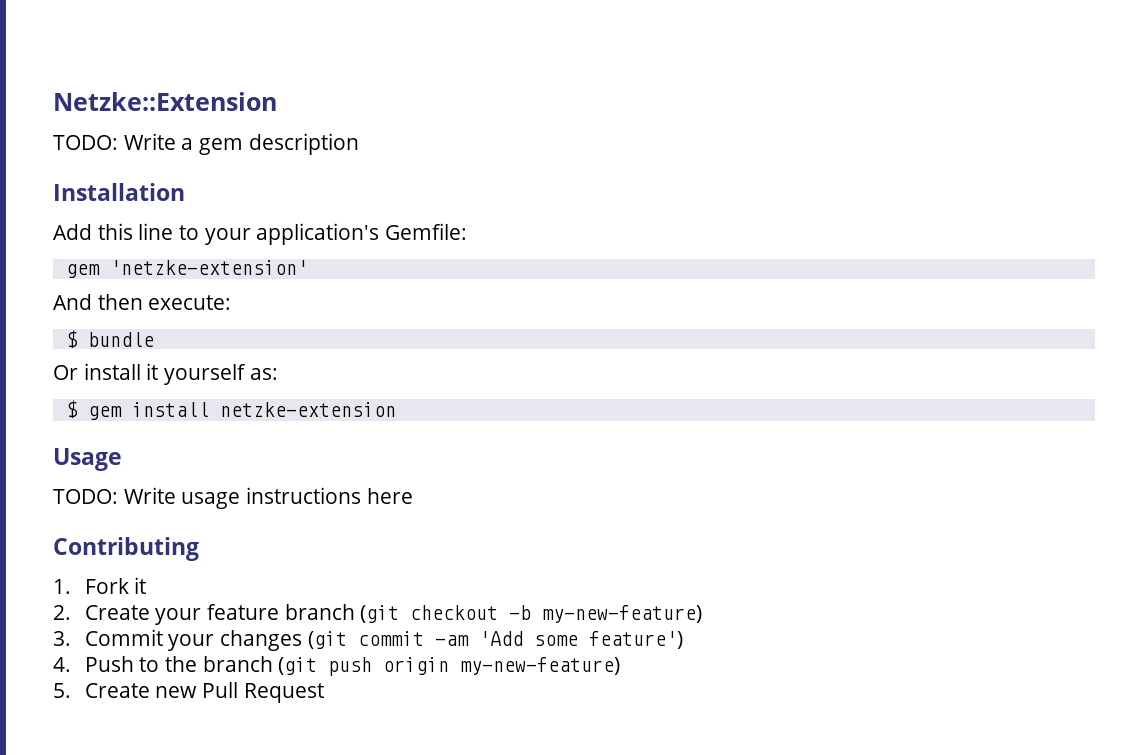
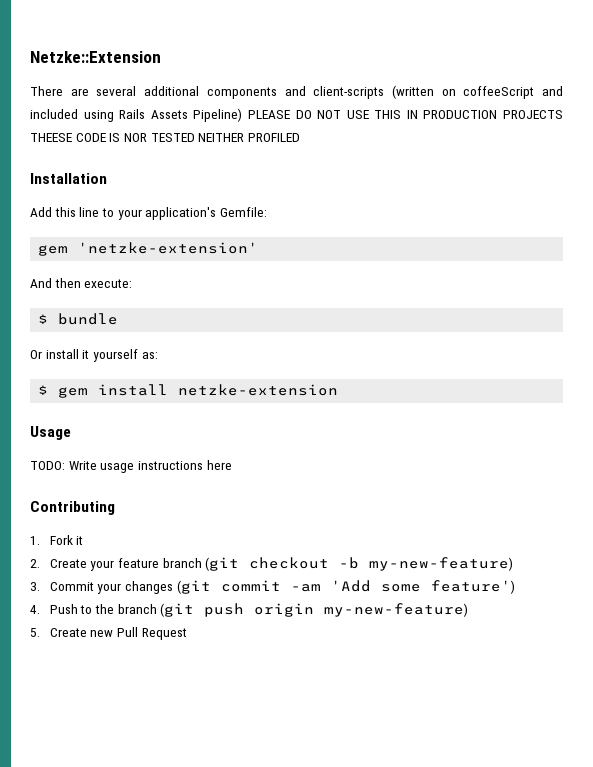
- TODO: Write a gem description
+ There are several additional components and client-scripts (written on coffeeScript and included using Rails Assets Pipeline) PLEASE DO NOT USE THIS IN PRODUCTION PROJECTS THEESE CODE IS NOR TESTED NEITHER PROFILED

